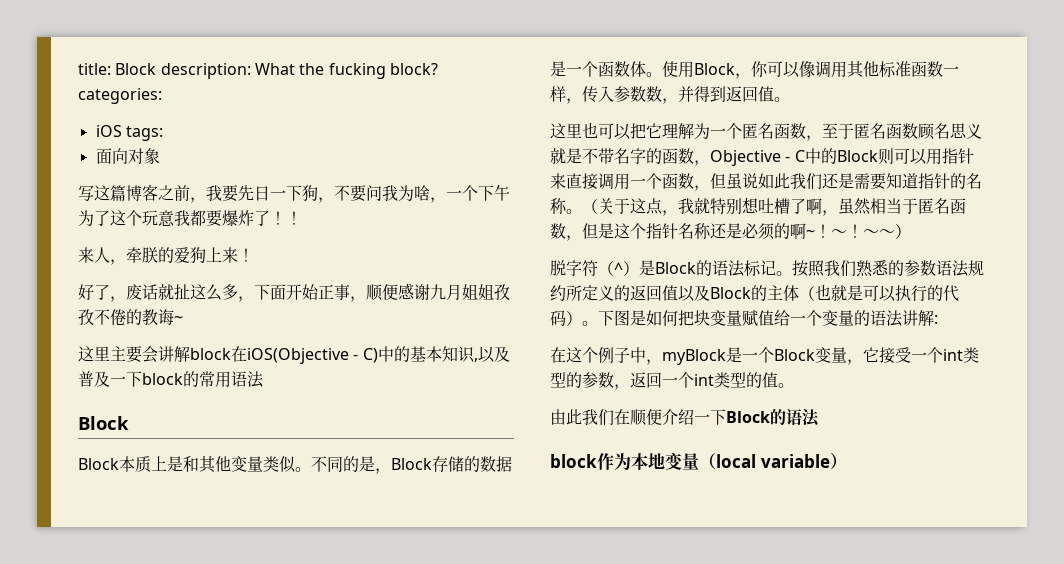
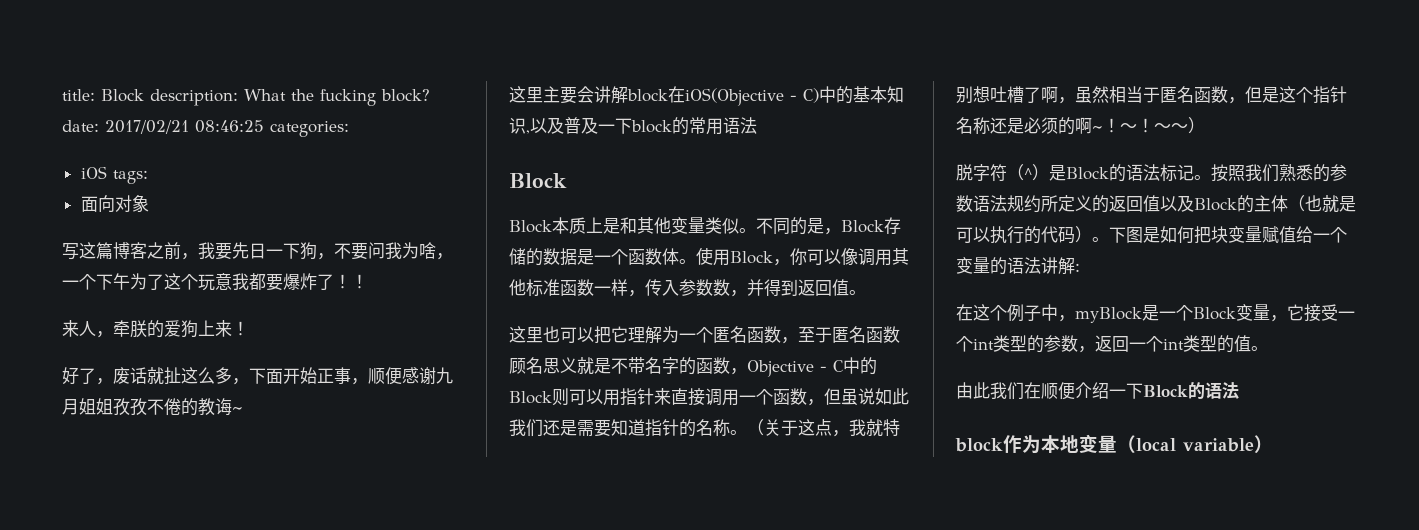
- title: Block description: What the fucking block? categories:
+ title: Block description: What the fucking block? date: 2017/02/21 08:46:25 categories:

